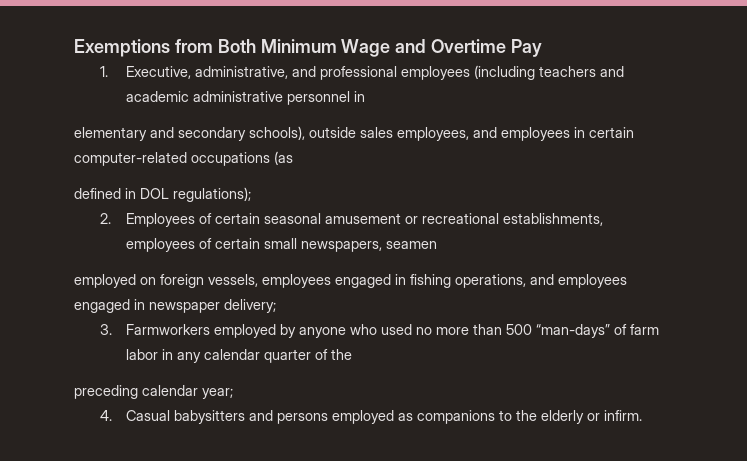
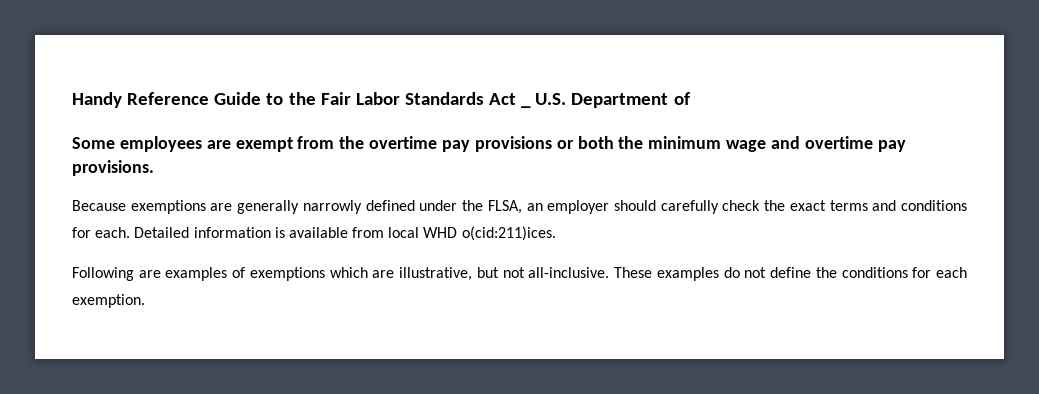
- Exemptions from Both Minimum Wage and Overtime Pay
- 1. Executive, administrative, and professional employees (including teachers and academic administrative personnel in
- elementary and secondary schools), outside sales employees, and employees in certain computer-related occupations (as
- defined in DOL regulations);
- 2. Employees of certain seasonal amusement or recreational establishments, employees of certain small newspapers, seamen
- employed on foreign vessels, employees engaged in fishing operations, and employees engaged in newspaper delivery;
- 3. Farmworkers employed by anyone who used no more than 500 “man-days” of farm labor in any calendar quarter of the
- preceding calendar year;
- 4. Casual babysitters and persons employed as companions to the elderly or infirm.
+ Handy Reference Guide to the Fair Labor Standards Act _ U.S. Department of
+ Some employees are exempt from the overtime pay provisions or both the minimum wage and overtime pay provisions.
+ Because exemptions are generally narrowly defined under the FLSA, an employer should carefully check the exact terms and conditions for each. Detailed information is available from local WHD o(cid:211)ices.
+ Following are examples of exemptions which are illustrative, but not all-inclusive. These examples do not define the conditions for each exemption.

